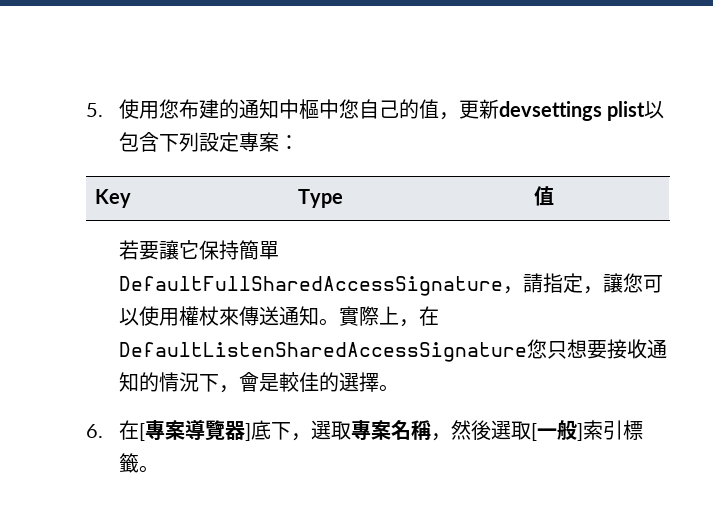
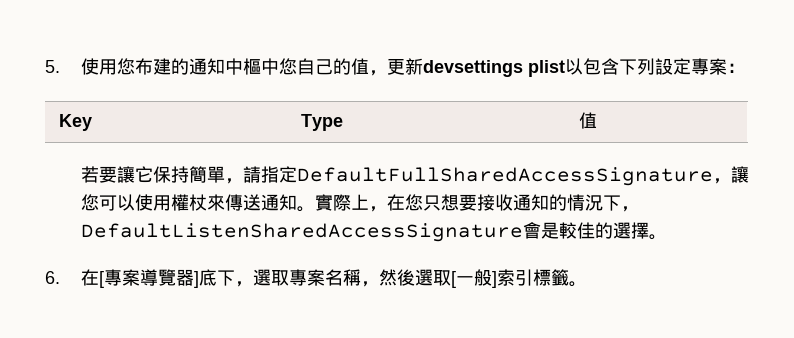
- 若要讓它保持簡單DefaultFullSharedAccessSignature，請指定，讓您可以使用權杖來傳送通知。
+ 若要讓它保持簡單，請指定DefaultFullSharedAccessSignature，讓您可以使用權杖來傳送通知。
- 實際上，在DefaultListenSharedAccessSignature您只想要接收通知的情況下，會是較佳的選擇。
+ 實際上，在您只想要接收通知的情況下，DefaultListenSharedAccessSignature會是較佳的選擇。

